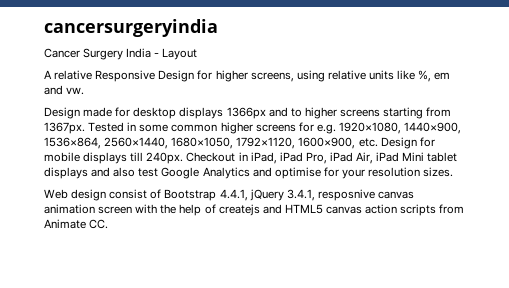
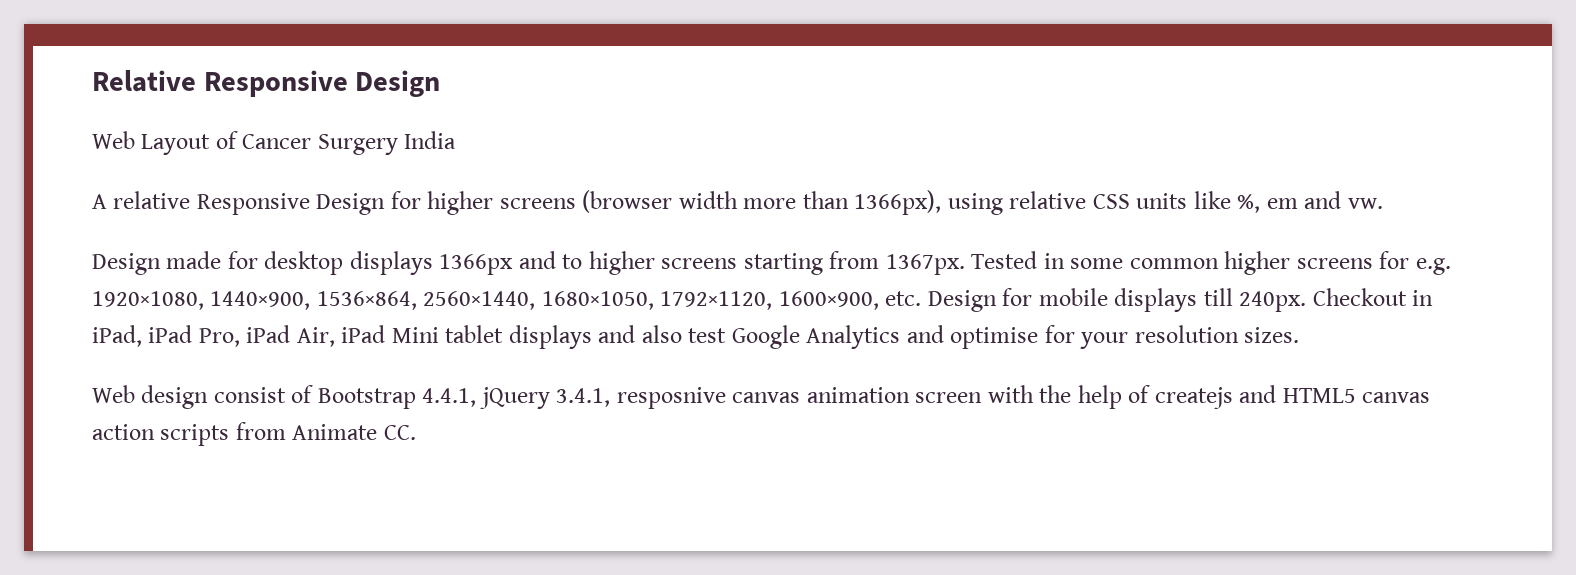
- cancersurgeryindia
- Cancer Surgery India - Layout
+ Relative Responsive Design
+ Web Layout of Cancer Surgery India
- A relative Responsive Design for higher screens, using relative units like %, em and vw.
+ A relative Responsive Design for higher screens (browser width more than 1366px), using relative CSS units like %, em and vw.

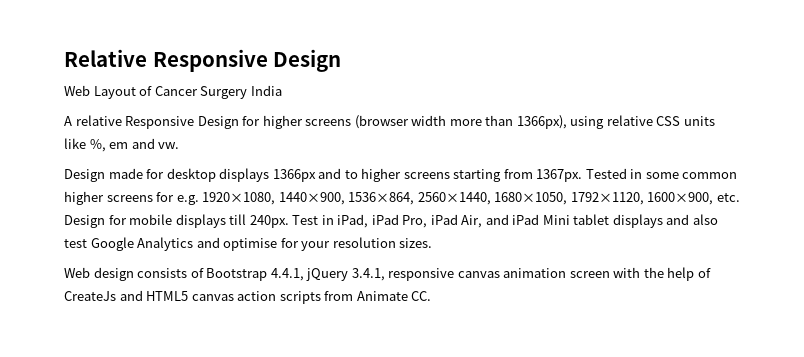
- Checkout in iPad, iPad Pro, iPad Air, iPad Mini tablet displays and also test Google Analytics and optimise for your resolution sizes.
+ Test in iPad, iPad Pro, iPad Air, and iPad Mini tablet displays and also test Google Analytics and optimise for your resolution sizes.
- Web design consist of Bootstrap 4.4.1, jQuery 3.4.1, resposnive canvas animation screen with the help of createjs and HTML5 canvas action scripts from Animate CC.
+ Web design consists of Bootstrap 4.4.1, jQuery 3.4.1, responsive canvas animation screen with the help of CreateJs and HTML5 canvas action scripts from Animate CC.

